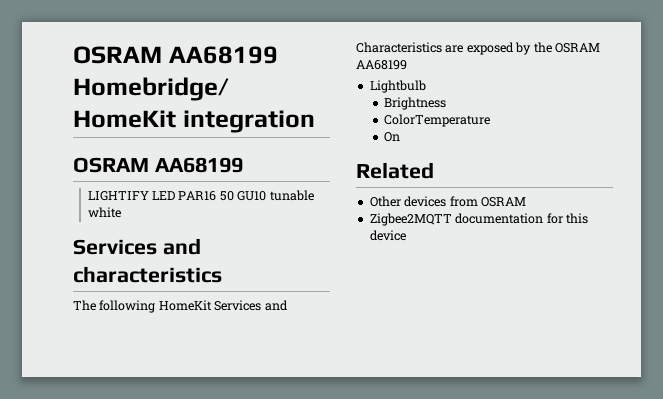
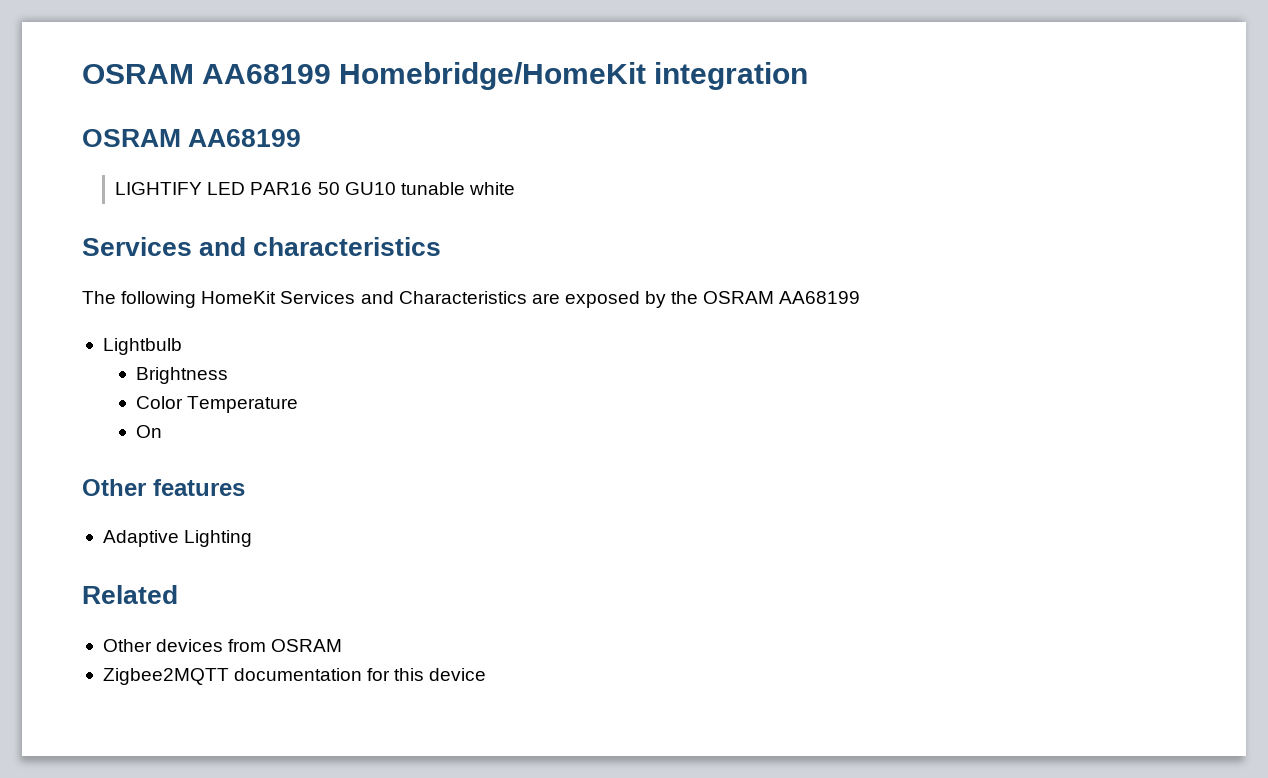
- ColorTemperature
+ Color Temperature
+ Other features
+ Adaptive Lighting

